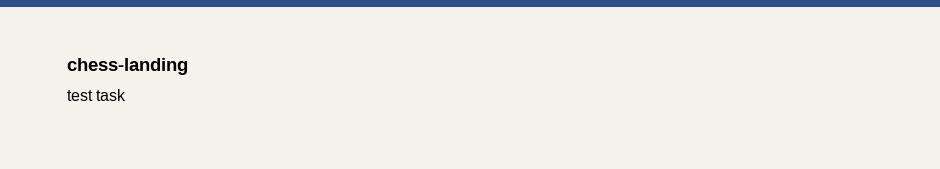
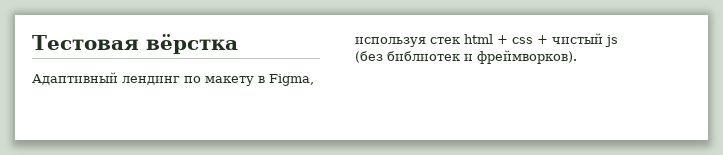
- chess-landing
- test task
+ Тестовая вёрстка
+ Адаптивный лендинг по макету в Figma, используя стек html + css + чистый js (без библиотек и фреймворков).

